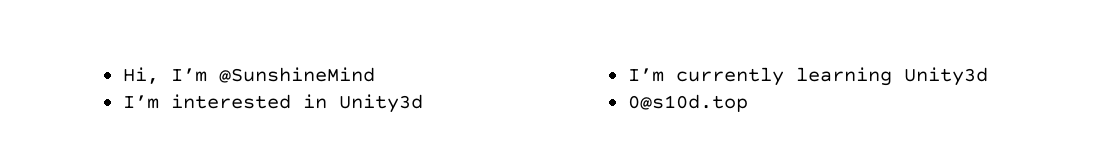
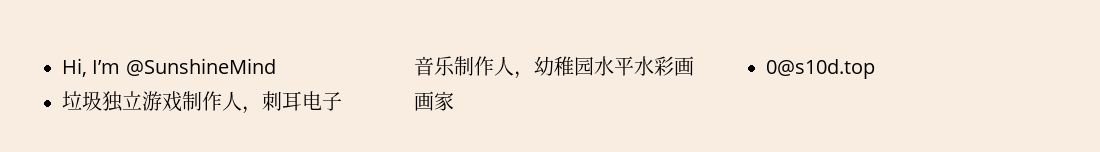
- I’m interested in Unity3d
- I’m currently learning Unity3d
+ 垃圾独立游戏制作人，刺耳电子音乐制作人，幼稚园水平水彩画画家

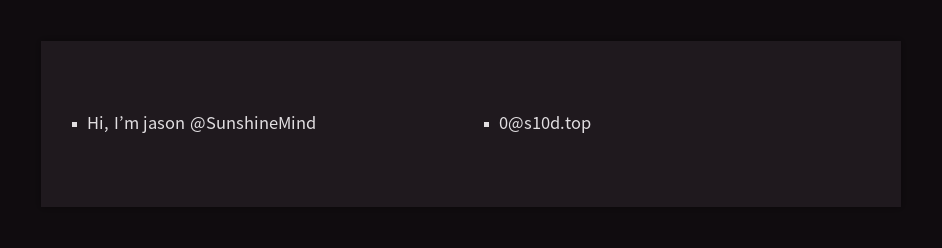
- Hi, I’m @SunshineMind
+ Hi, I’m jason @SunshineMind
- 垃圾独立游戏制作人，刺耳电子音乐制作人，幼稚园水平水彩画画家

